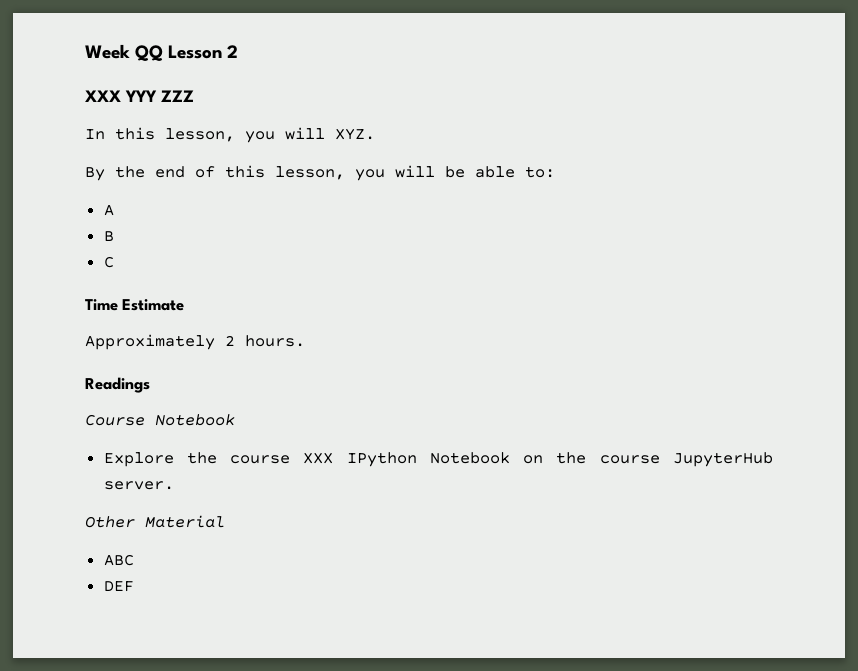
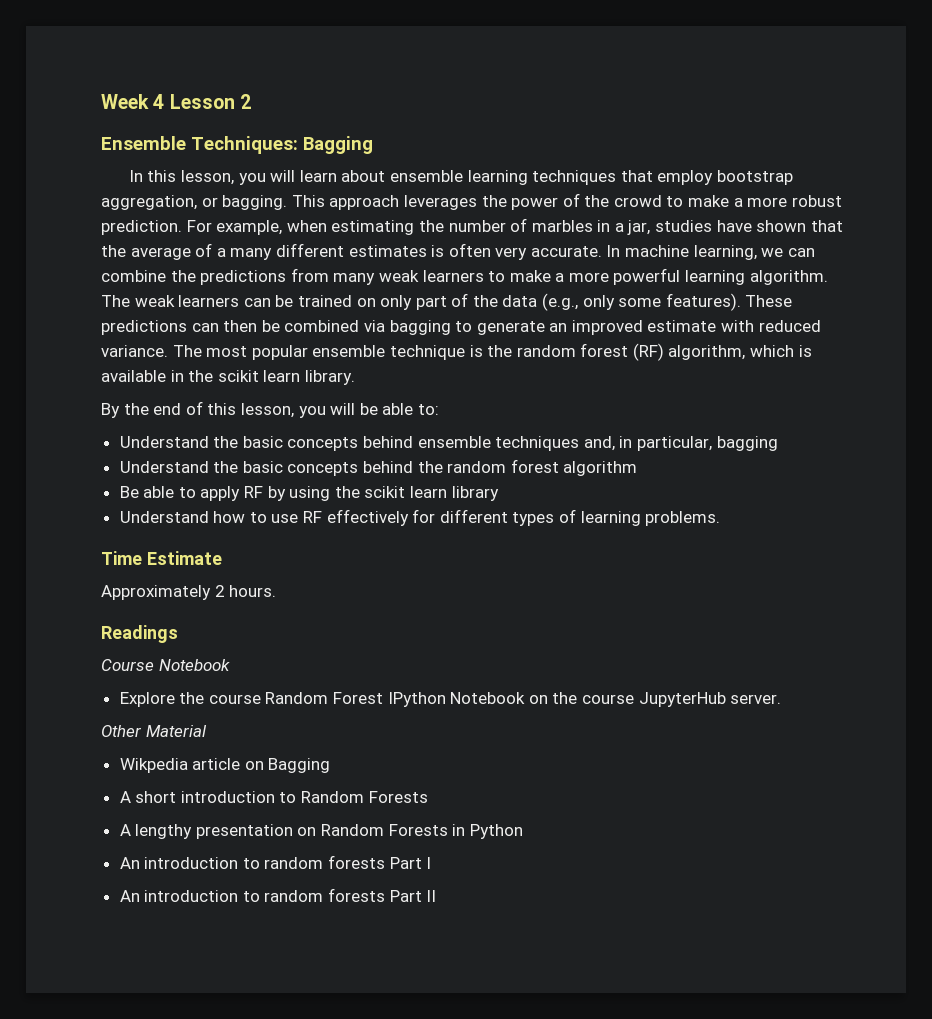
- Week QQ Lesson 2
+ Week 4 Lesson 2
- XXX YYY ZZZ
+ Ensemble Techniques: Bagging
- In this lesson, you will XYZ.
+ In this lesson, you will learn about ensemble learning techniques that employ bootstrap aggregation, or bagging. This approach leverages the power of the crowd to make a more robust prediction. For example, when estimating the number of marbles in a jar, studies have shown that the average of a many different estimates is often very accurate. In machine learning, we can combine the predictions from many weak learners to make a more powerful learning algorithm. The weak learners can be trained on only part of the data (e.g., only some features). These predictions can then be combined via bagging to generate an improved estimate with reduced variance. The most popular ensemble technique is the random forest (RF) algorithm, which is available in the scikit learn library.
- A
- B
- C
+ Understand the basic concepts behind ensemble techniques and, in particular, bagging
+ Understand the basic concepts behind the random forest algorithm
+ Be able to apply RF by using the scikit learn library
+ Understand how to use RF effectively for different types of learning problems.
- Explore the course XXX IPython Notebook on the course JupyterHub server.
+ Explore the course Random Forest IPython Notebook on the course JupyterHub server.
- ABC
- DEF
+ Wikpedia article on Bagging
+ A short introduction to Random Forests
+ A lengthy presentation on Random Forests in Python
+ An introduction to random forests Part I
+ An introduction to random forests Part II

